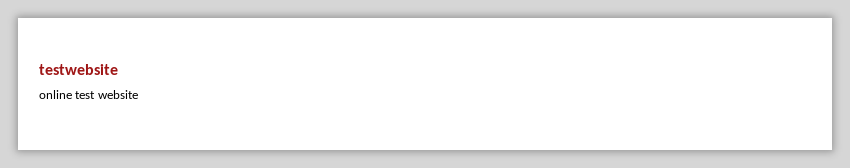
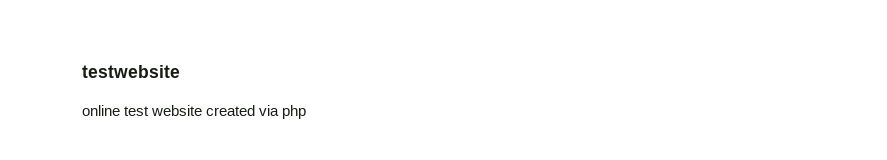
- online test website
+ online test website created via php

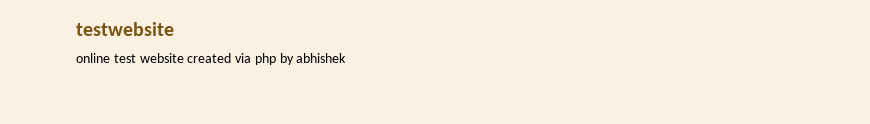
- online test website created via php
+ online test website created via php by abhishek

